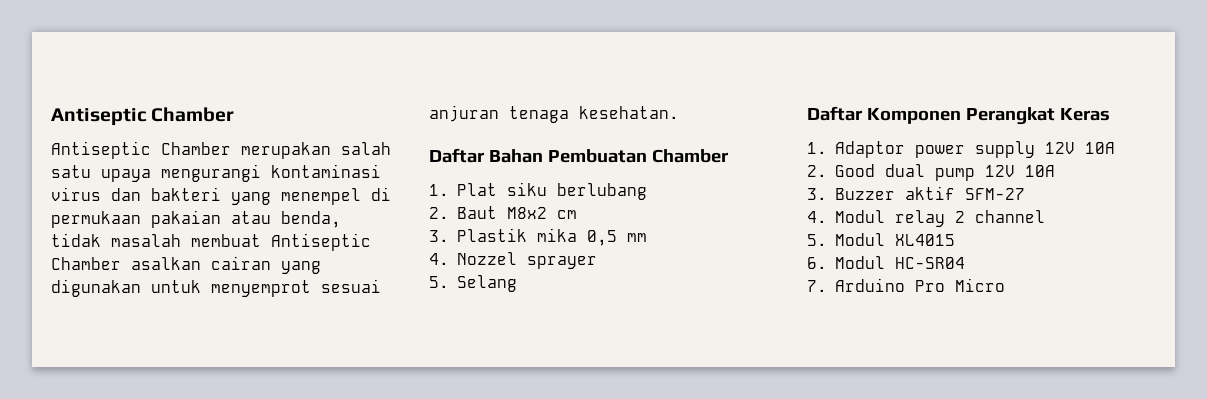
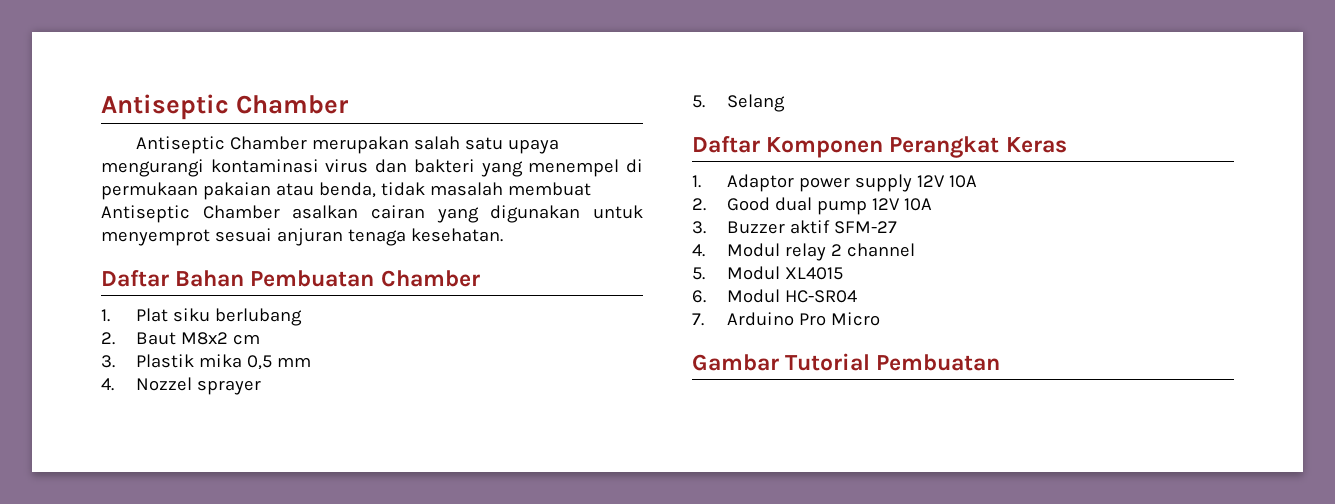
+ Gambar Tutorial Pembuatan

